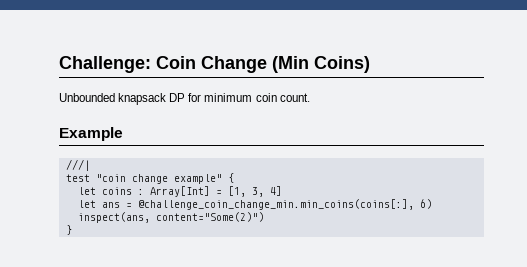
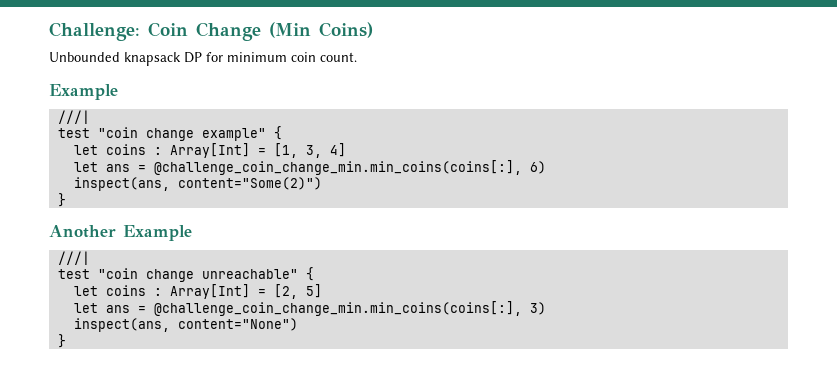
+ Another Example
+ ///|
+ test "coin change unreachable" {
+ let coins : Array[Int] = [2, 5]
+ let ans = @challenge_coin_change_min.min_coins(coins[:], 3)
+ inspect(ans, content="None")
+ }

